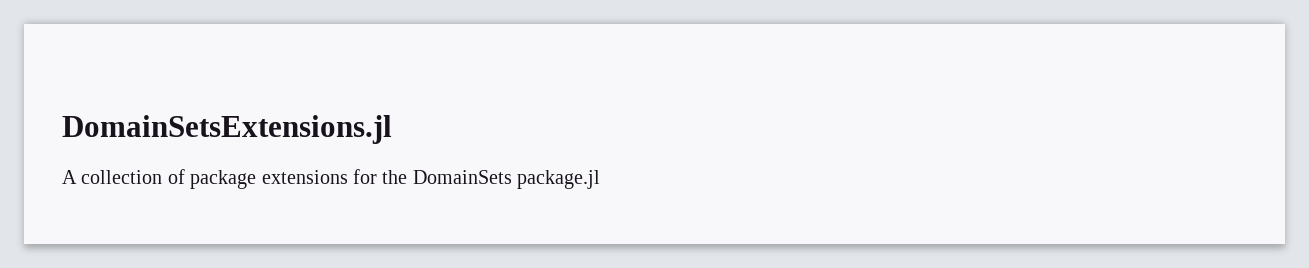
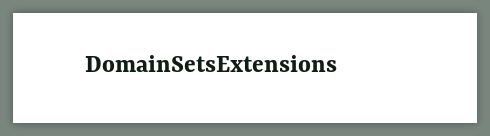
- DomainSetsExtensions.jl
- A collection of package extensions for the DomainSets package.jl
+ DomainSetsExtensions

